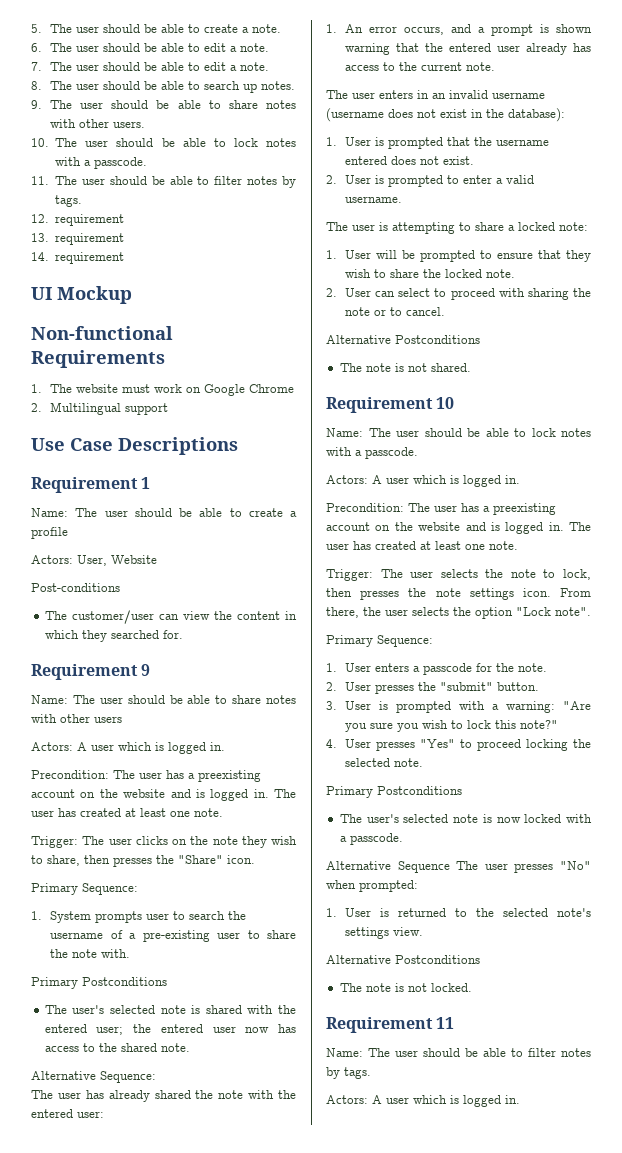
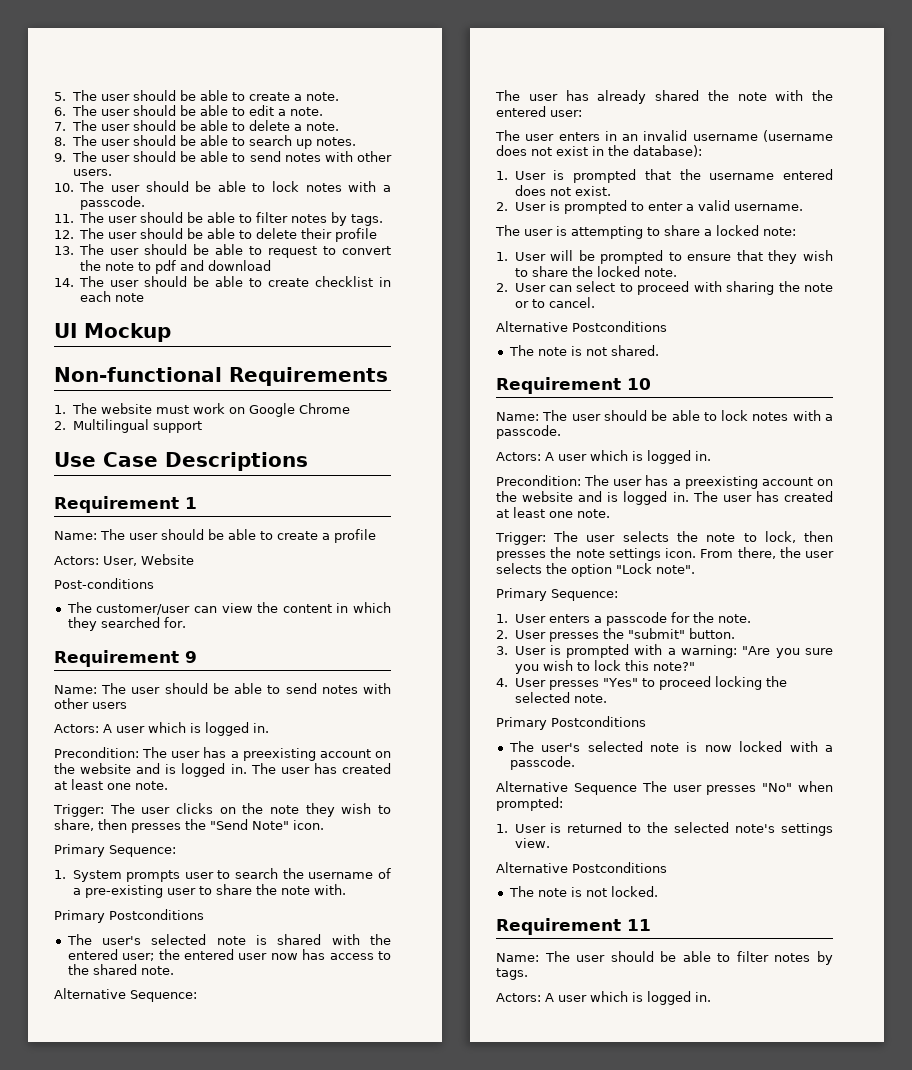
- 7. The user should be able to edit a note.
+ 7. The user should be able to delete a note.
- 9. The user should be able to share notes with other users.
+ 9. The user should be able to send notes with other users.
- 12. requirement
- 13. requirement
- 14. requirement
+ 12. The user should be able to delete their profile
+ 13. The user should be able to request to convert the note to pdf and download
+ 14. The user should be able to create checklist in each note
- Name: The user should be able to share notes with other users
+ Name: The user should be able to send notes with other users
- Trigger: The user clicks on the note they wish to share, then presses the "Share" icon.
+ Trigger: The user clicks on the note they wish to share, then presses the "Send Note" icon.
- 1. An error occurs, and a prompt is shown warning that the entered user already has access to the current note.

